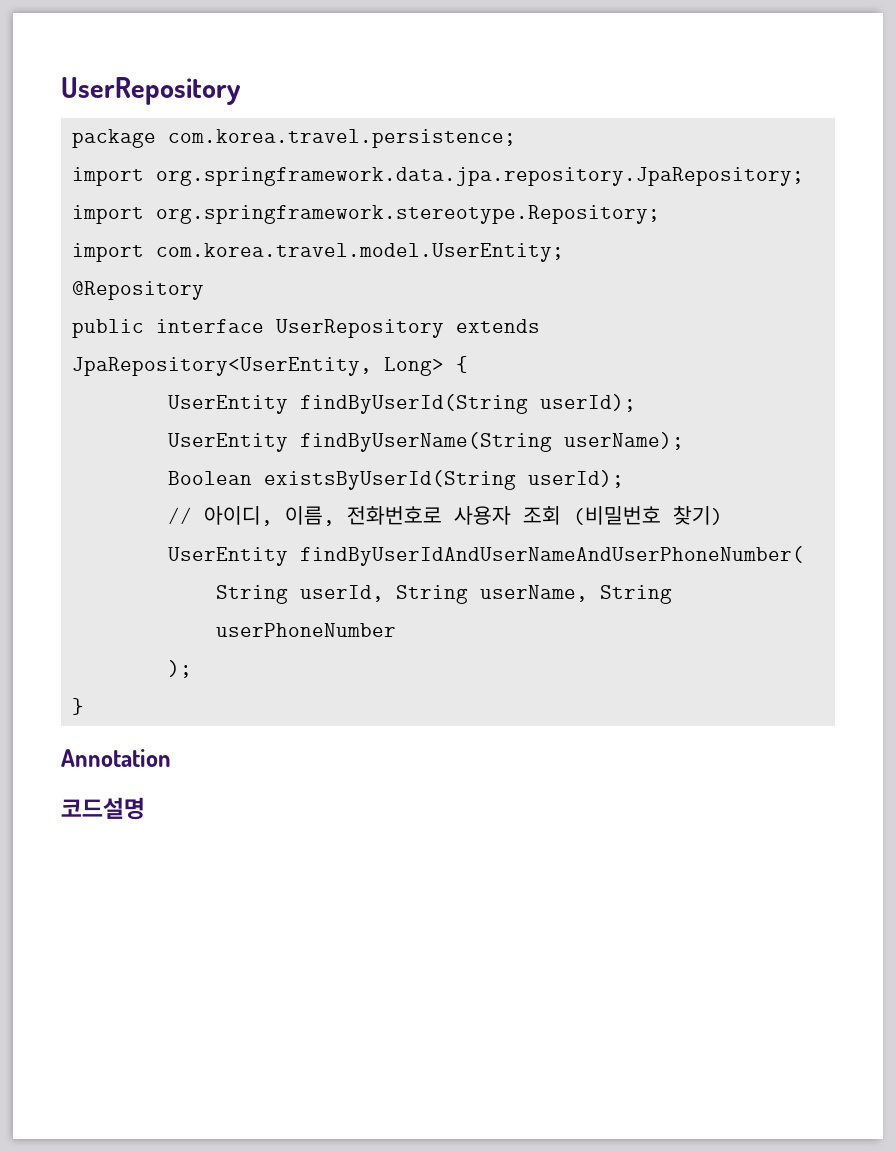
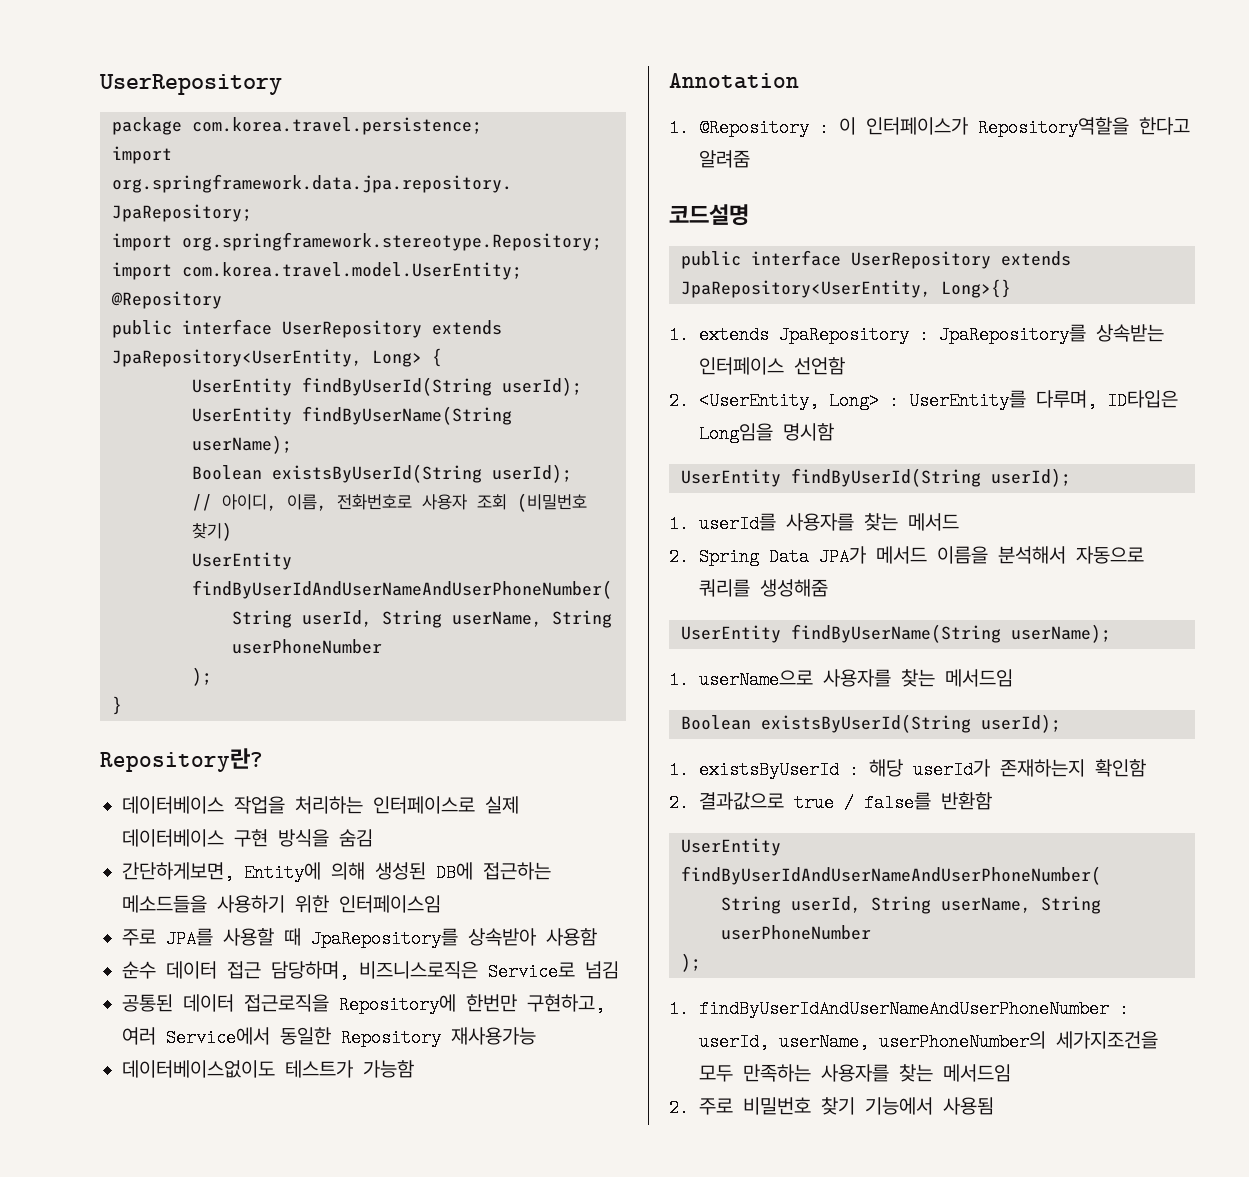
+ Repository란?
+ 데이터베이스 작업을 처리하는 인터페이스로 실제 데이터베이스 구현 방식을 숨김
+ 간단하게보면, Entity에 의해 생성된 DB에 접근하는 메소드들을 사용하기 위한 인터페이스임
+ 주로 JPA를 사용할 때 JpaRepository를 상속받아 사용함
+ 순수 데이터 접근 담당하며, 비즈니스로직은 Service로 넘김
+ 공통된 데이터 접근로직을 Repository에 한번만 구현하고, 여러 Service에서 동일한 Repository 재사용가능
+ 데이터베이스없이도 테스트가 가능함
  Annotation
+ 1. @Repository : 이 인터페이스가 Repository역할을 한다고 알려줌
  코드설명
+ public interface UserRepository extends JpaRepository<UserEntity, Long>{}
+ 1. extends JpaRepository : JpaRepository를 상속받는 인터페이스 선언함
+ 2. <UserEntity, Long> : UserEntity를 다루며, ID타입은 Long임을 명시함
+ UserEntity findByUserId(String userId);
+ 1. userId를 사용자를 찾는 메서드
+ 2. Spring Data JPA가 메서드 이름을 분석해서 자동으로 쿼리를 생성해줌
+ UserEntity findByUserName(String userName);
+ 1. userName으로 사용자를 찾는 메서드임
+ Boolean existsByUserId(String userId);
+ 1. existsByUserId : 해당 userId가 존재하는지 확인함
+ 2. 결과값으로 true / false를 반환함
+ UserEntity findByUserIdAndUserNameAndUserPhoneNumber(
+ String userId, String userName, String userPhoneNumber
+ );
+ 1. findByUserIdAndUserNameAndUserPhoneNumber : userId, userName, userPhoneNumber의 세가지조건을 모두 만족하는 사용자를 찾는 메서드임
+ 2. 주로 비밀번호 찾기 기능에서 사용됨

